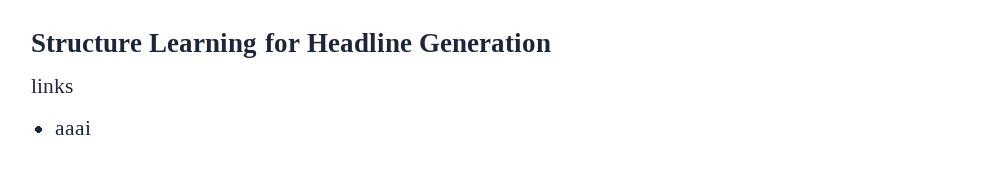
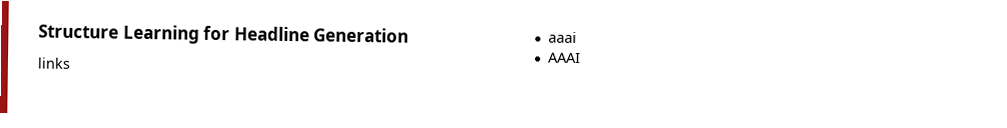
+ AAAI

